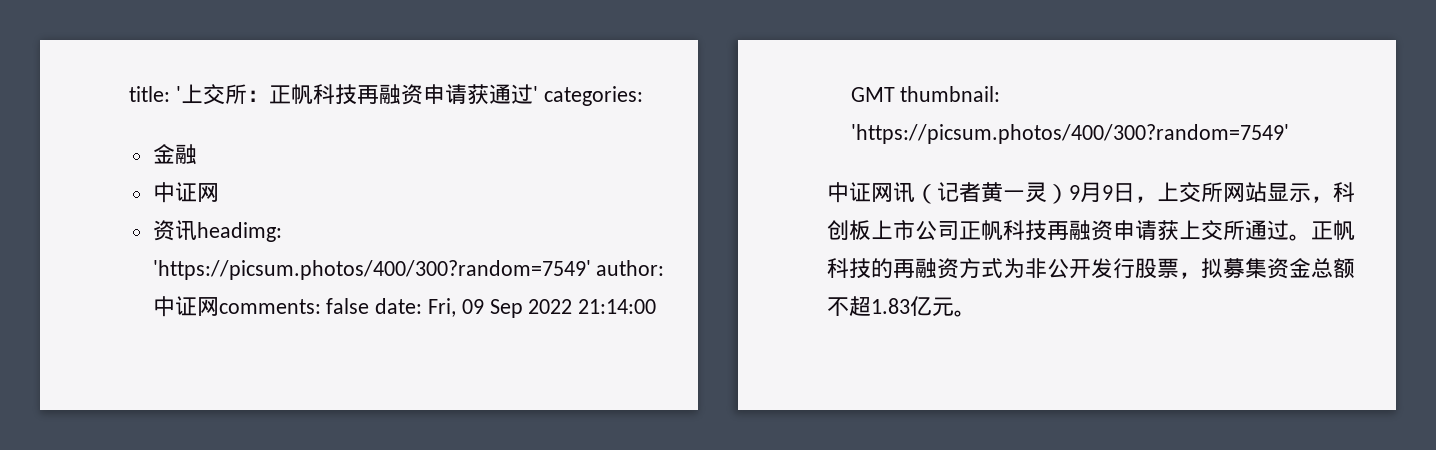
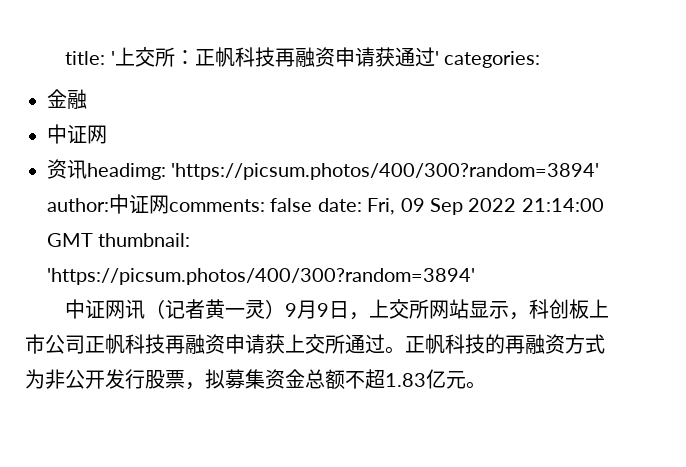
- 资讯headimg: 'https://picsum.photos/400/300?random=7549' author:中证网comments: false date: Fri, 09 Sep 2022 21:14:00 GMT thumbnail: 'https://picsum.photos/400/300?random=7549'
+ 资讯headimg: 'https://picsum.photos/400/300?random=3894' author:中证网comments: false date: Fri, 09 Sep 2022 21:14:00 GMT thumbnail: 'https://picsum.photos/400/300?random=3894'

